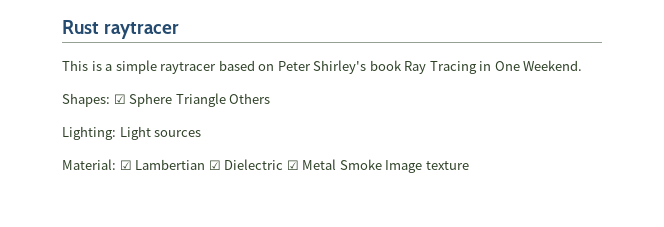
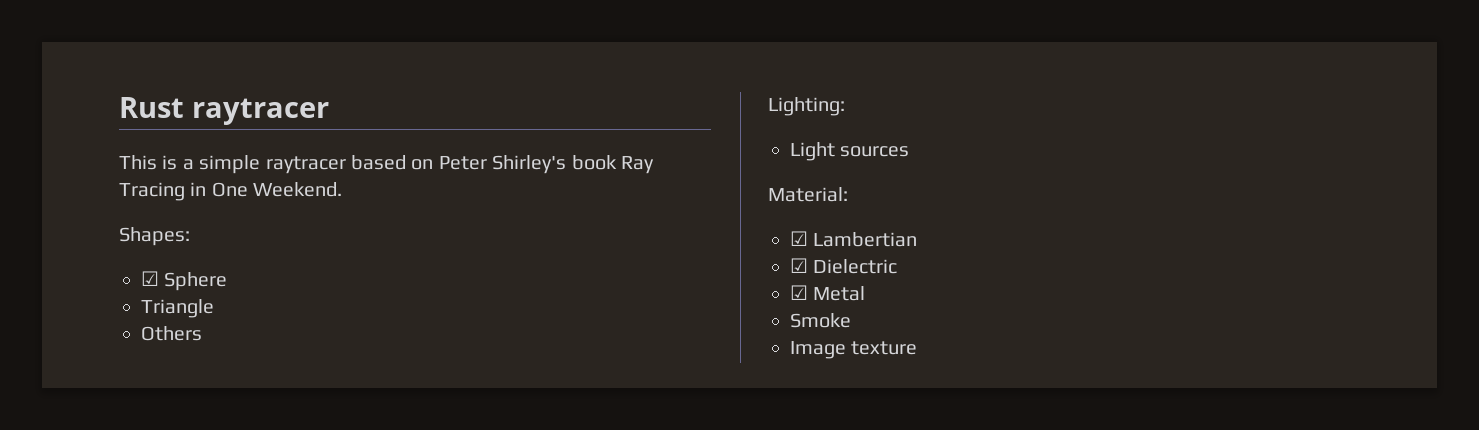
- Shapes: ☑ Sphere Triangle Others
+ Shapes:
+ ☑ Sphere
+ Triangle
+ Others
- Lighting: Light sources
+ Lighting:
+ Light sources
- Material: ☑ Lambertian ☑ Dielectric ☑ Metal Smoke Image texture
+ Material:
+ ☑ Lambertian
+ ☑ Dielectric
+ ☑ Metal
+ Smoke
+ Image texture

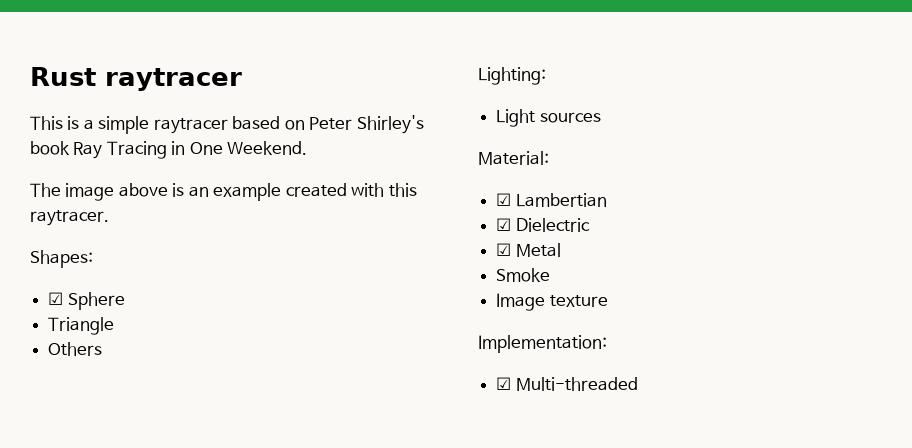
+ The image above is an example created with this raytracer.
+ Implementation:
+ ☑ Multi-threaded

